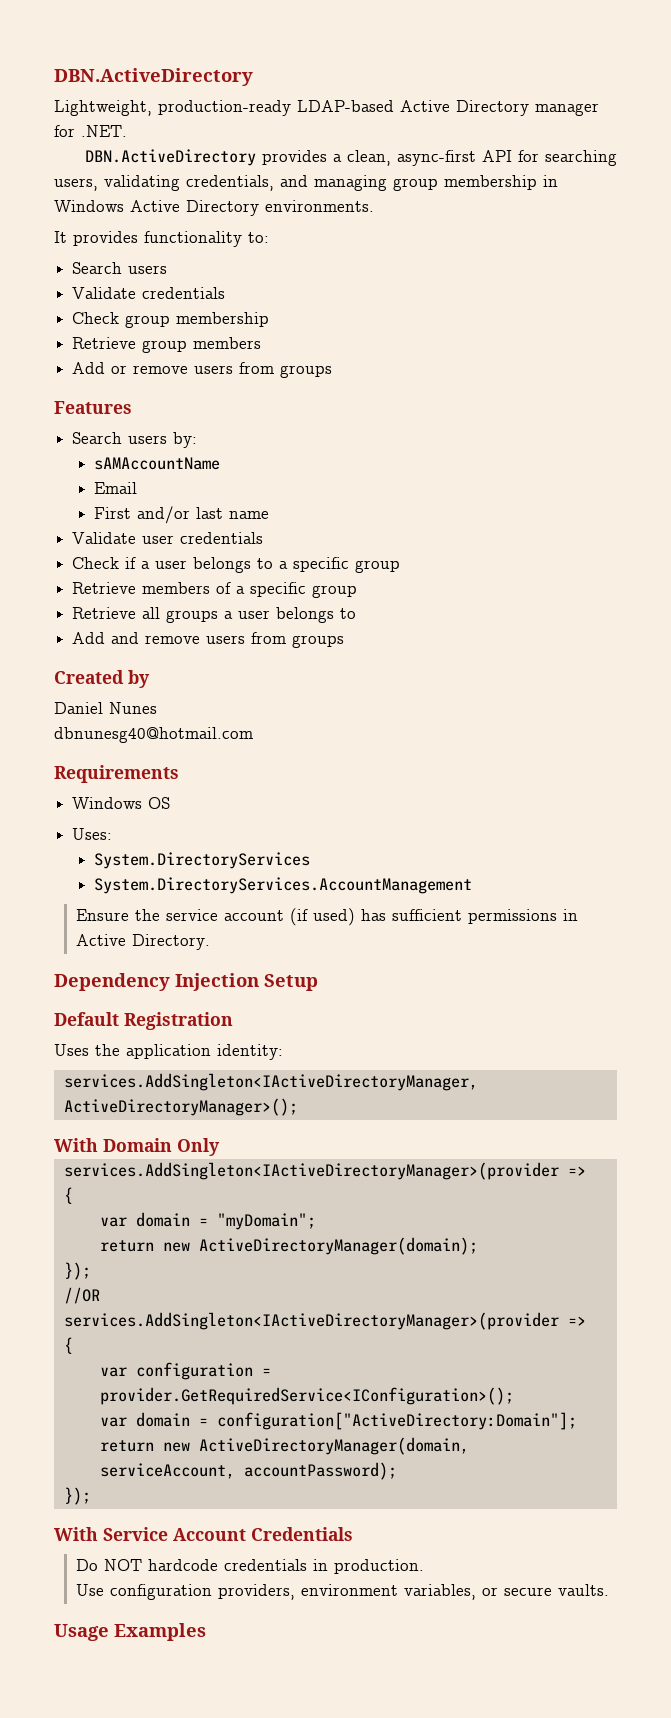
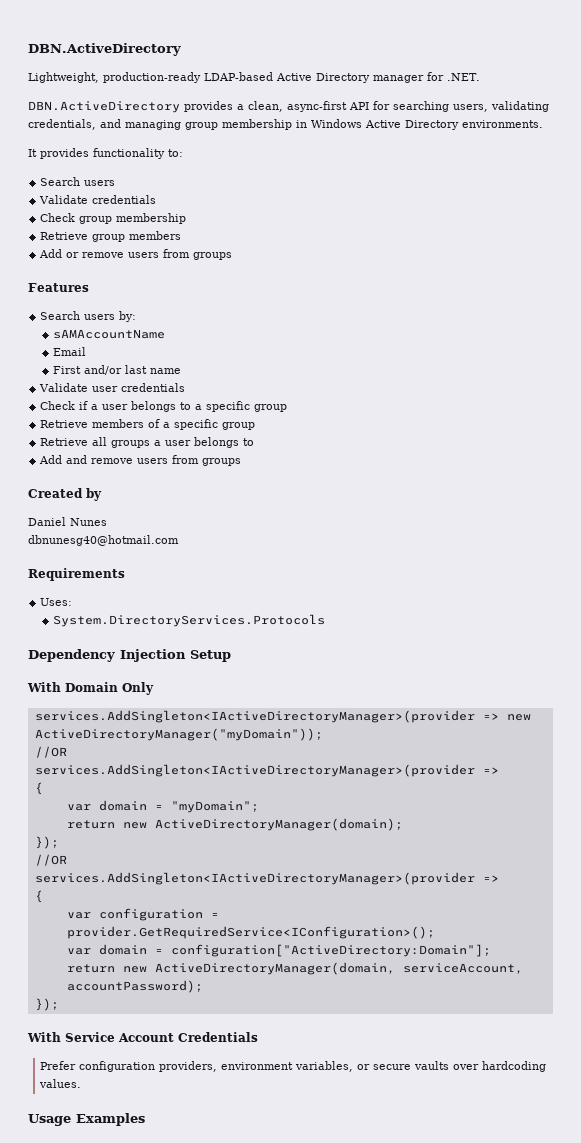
- Windows OS
- System.DirectoryServices
- System.DirectoryServices.AccountManagement
- Ensure the service account (if used) has sufficient permissions in Active Directory.
+ System.DirectoryServices.Protocols
  Dependency Injection Setup
- Default Registration
- Uses the application identity:
- services.AddSingleton<IActiveDirectoryManager, ActiveDirectoryManager>();
  With Domain Only
+ services.AddSingleton<IActiveDirectoryManager>(provider => new ActiveDirectoryManager("myDomain"));
+ //OR
- Do NOT hardcode credentials in production.
- Use configuration providers, environment variables, or secure vaults.
+ Prefer configuration providers, environment variables, or secure vaults over hardcoding values.

